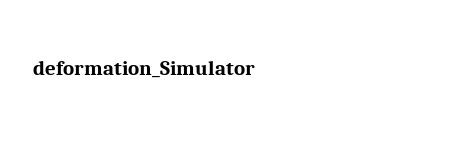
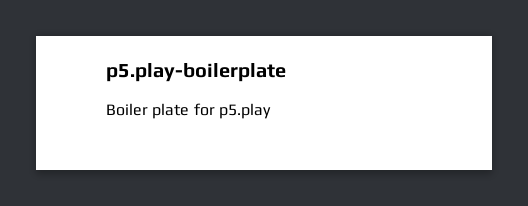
- deformation_Simulator
+ p5.play-boilerplate
+ Boiler plate for p5.play

